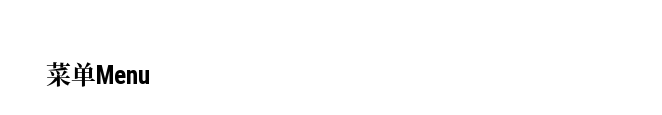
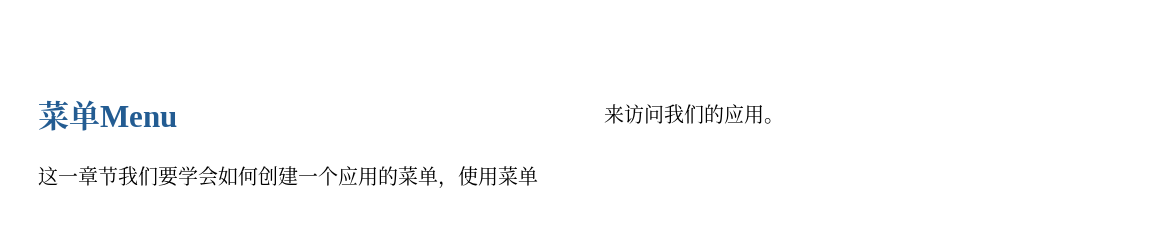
+ 这一章节我们要学会如何创建一个应用的菜单，使用菜单来访问我们的应用。

